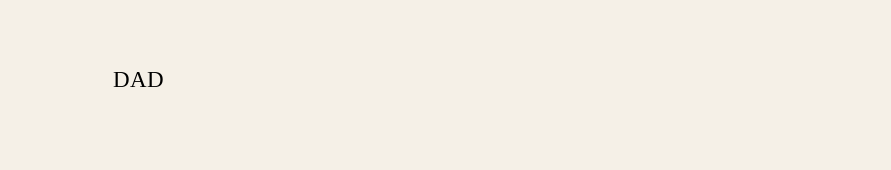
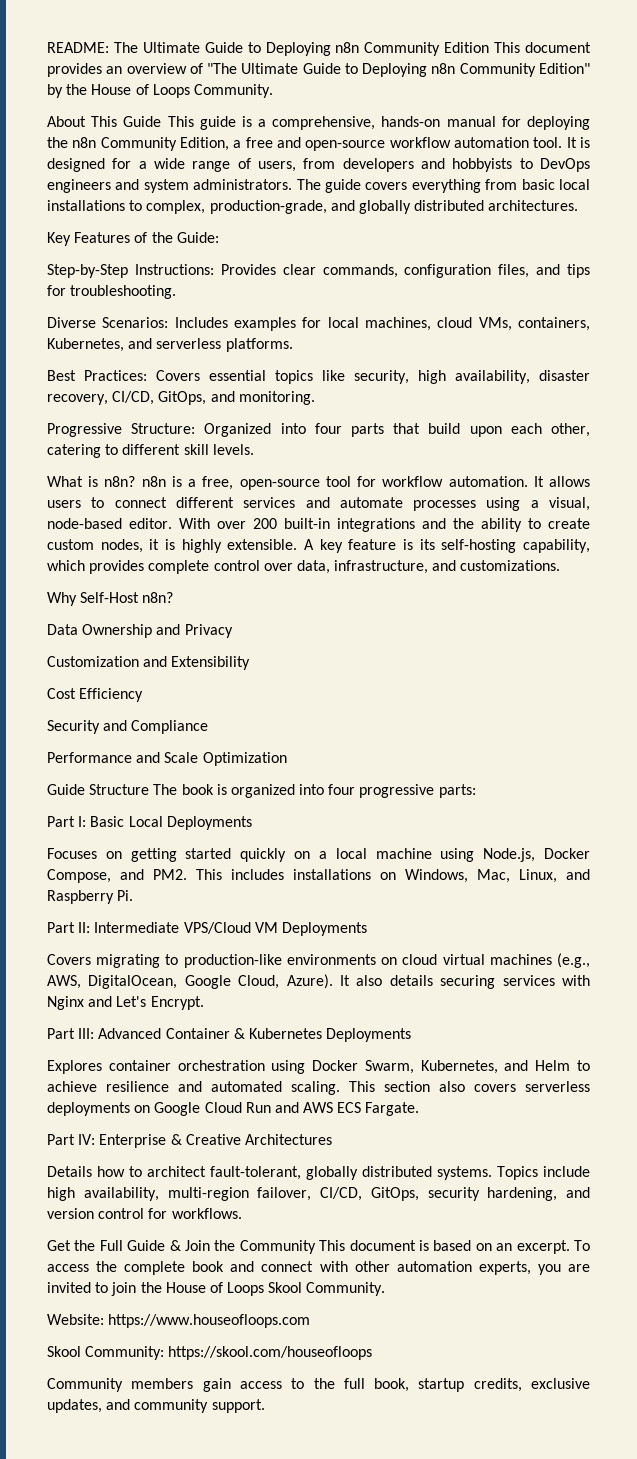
- DAD
+ README: The Ultimate Guide to Deploying n8n Community Edition This document provides an overview of "The Ultimate Guide to Deploying n8n Community Edition" by the House of Loops Community.
+ About This Guide This guide is a comprehensive, hands-on manual for deploying the n8n Community Edition, a free and open-source workflow automation tool. It is designed for a wide range of users, from developers and hobbyists to DevOps engineers and system administrators. The guide covers everything from basic local installations to complex, production-grade, and globally distributed architectures.
+ Key Features of the Guide:
+ Step-by-Step Instructions: Provides clear commands, configuration files, and tips for troubleshooting.
+ Diverse Scenarios: Includes examples for local machines, cloud VMs, containers, Kubernetes, and serverless platforms.
+ Best Practices: Covers essential topics like security, high availability, disaster recovery, CI/CD, GitOps, and monitoring.
+ Progressive Structure: Organized into four parts that build upon each other, catering to different skill levels.
+ What is n8n? n8n is a free, open-source tool for workflow automation. It allows users to connect different services and automate processes using a visual, node-based editor. With over 200 built-in integrations and the ability to create custom nodes, it is highly extensible. A key feature is its self-hosting capability, which provides complete control over data, infrastructure, and customizations.
+ Why Self-Host n8n?
+ Data Ownership and Privacy
+ Customization and Extensibility
+ Cost Efficiency
+ Security and Compliance
+ Performance and Scale Optimization
+ Guide Structure The book is organized into four progressive parts:
+ Part I: Basic Local Deployments
+ Focuses on getting started quickly on a local machine using Node.js, Docker Compose, and PM2. This includes installations on Windows, Mac, Linux, and Raspberry Pi.
+ Part II: Intermediate VPS/Cloud VM Deployments
+ Covers migrating to production-like environments on cloud virtual machines (e.g., AWS, DigitalOcean, Google Cloud, Azure). It also details securing services with Nginx and Let's Encrypt.
+ Part III: Advanced Container & Kubernetes Deployments
+ Explores container orchestration using Docker Swarm, Kubernetes, and Helm to achieve resilience and automated scaling. This section also covers serverless deployments on Google Cloud Run and AWS ECS Fargate.
+ Part IV: Enterprise & Creative Architectures
+ Details how to architect fault-tolerant, globally distributed systems. Topics include high availability, multi-region failover, CI/CD, GitOps, security hardening, and version control for workflows.
+ Get the Full Guide & Join the Community This document is based on an excerpt. To access the complete book and connect with other automation experts, you are invited to join the House of Loops Skool Community.
+ Website: https://www.houseofloops.com
+ Skool Community: https://skool.com/houseofloops
+ Community members gain access to the full book, startup credits, exclusive updates, and community support.

